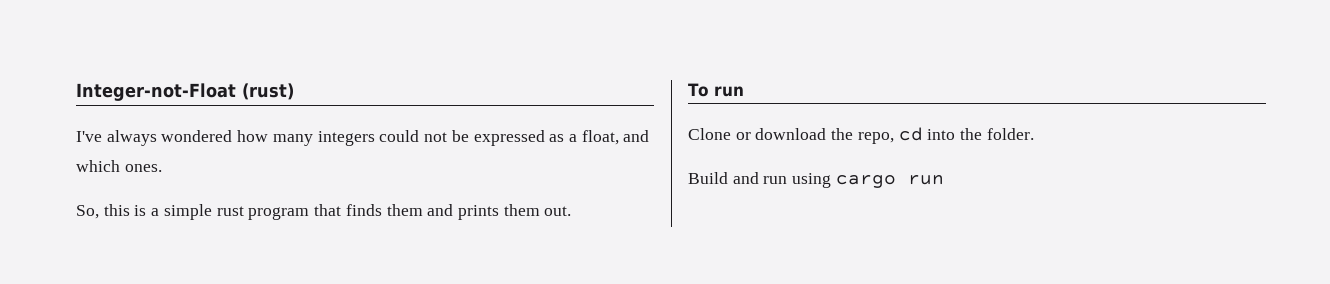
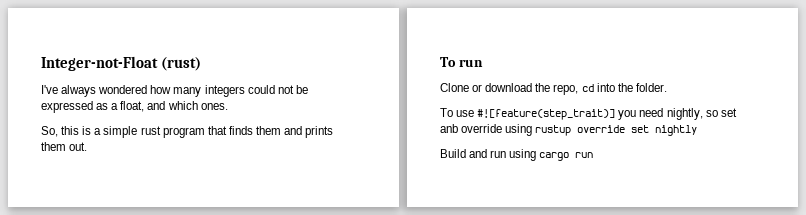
+ To use #![feature(step_trait)] you need nightly, so set anb override using rustup override set nightly

